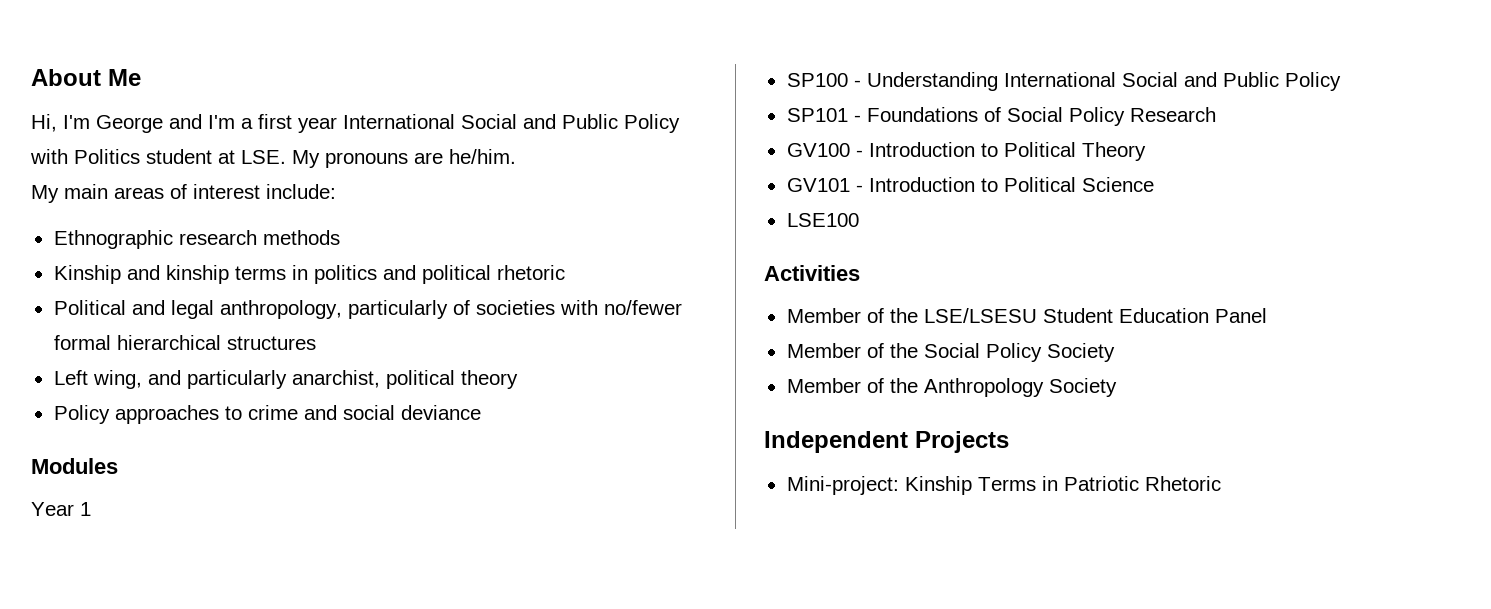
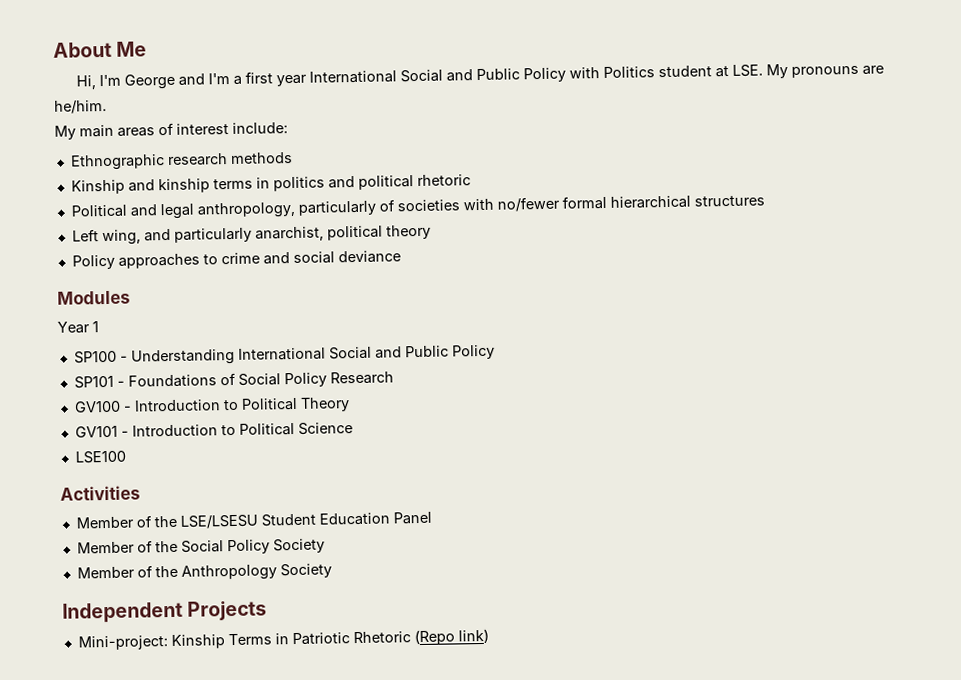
- Mini-project: Kinship Terms in Patriotic Rhetoric
+ Mini-project: Kinship Terms in Patriotic Rhetoric (Repo link)

